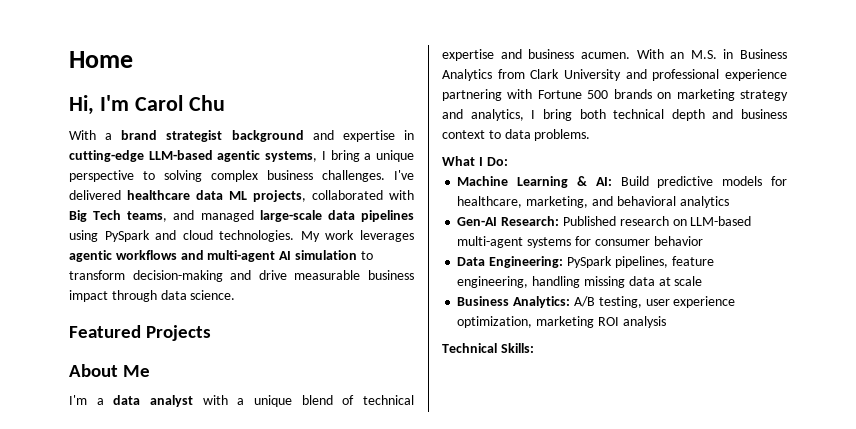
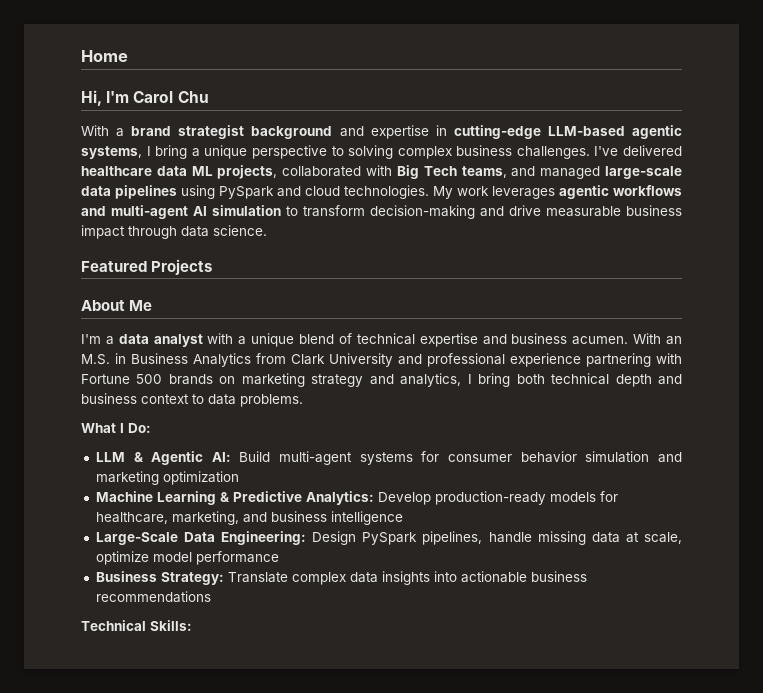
+ LLM & Agentic AI: Build multi-agent systems for consumer behavior simulation and marketing optimization
- Machine Learning & AI: Build predictive models for healthcare, marketing, and behavioral analytics
- Gen-AI Research: Published research on LLM-based multi-agent systems for consumer behavior
- Data Engineering: PySpark pipelines, feature engineering, handling missing data at scale
- Business Analytics: A/B testing, user experience optimization, marketing ROI analysis
+ Machine Learning & Predictive Analytics: Develop production-ready models for healthcare, marketing, and business intelligence
+ Large-Scale Data Engineering: Design PySpark pipelines, handle missing data at scale, optimize model performance
+ Business Strategy: Translate complex data insights into actionable business recommendations

